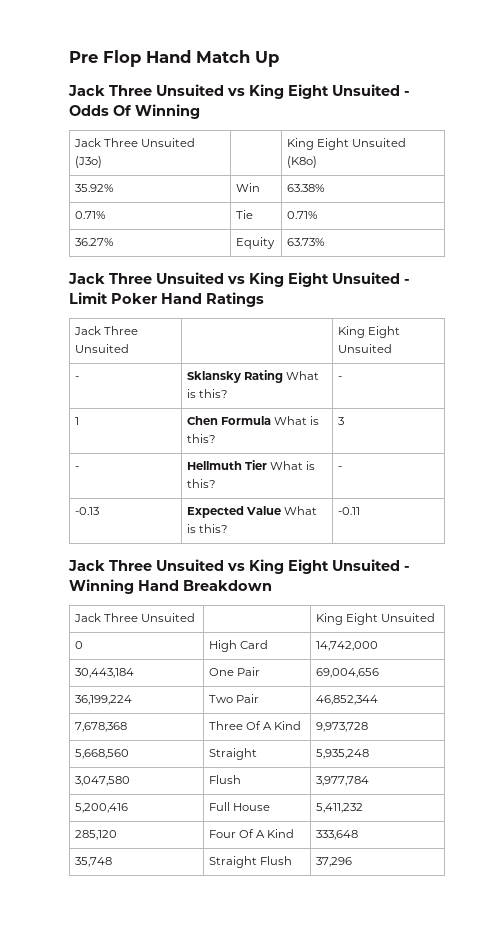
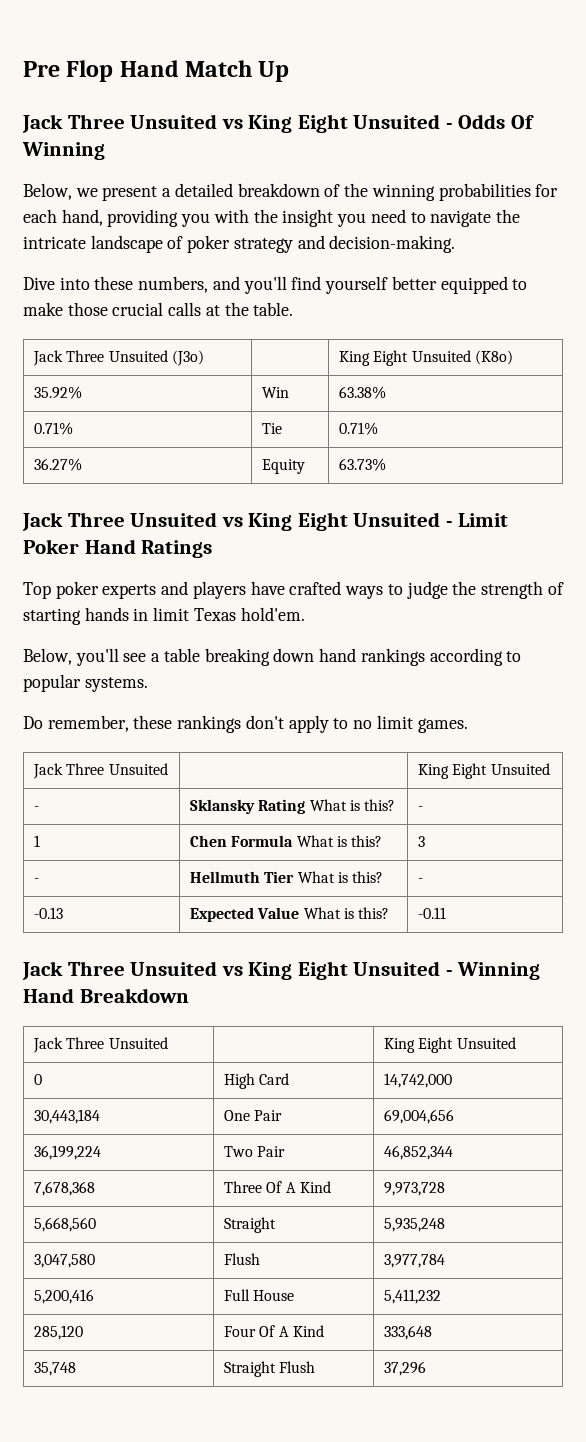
+ Below, we present a detailed breakdown of the winning probabilities for each hand, providing you with the insight you need to navigate the intricate landscape of poker strategy and decision-making.
+ Dive into these numbers, and you'll find yourself better equipped to make those crucial calls at the table.
+ Top poker experts and players have crafted ways to judge the strength of starting hands in limit Texas hold'em.
+ Below, you'll see a table breaking down hand rankings according to popular systems.
+ Do remember, these rankings don't apply to no limit games.

